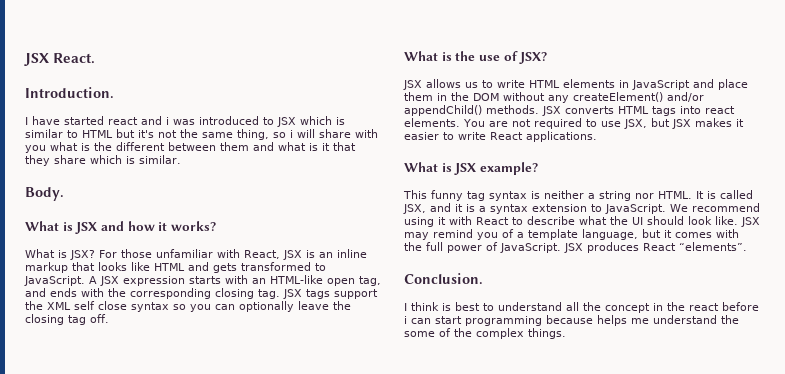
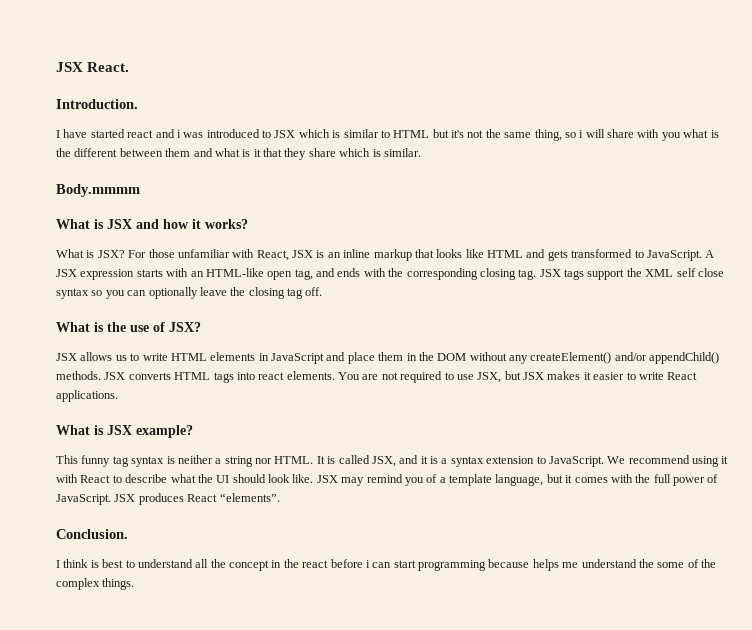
- Body.
+ Body.mmmm

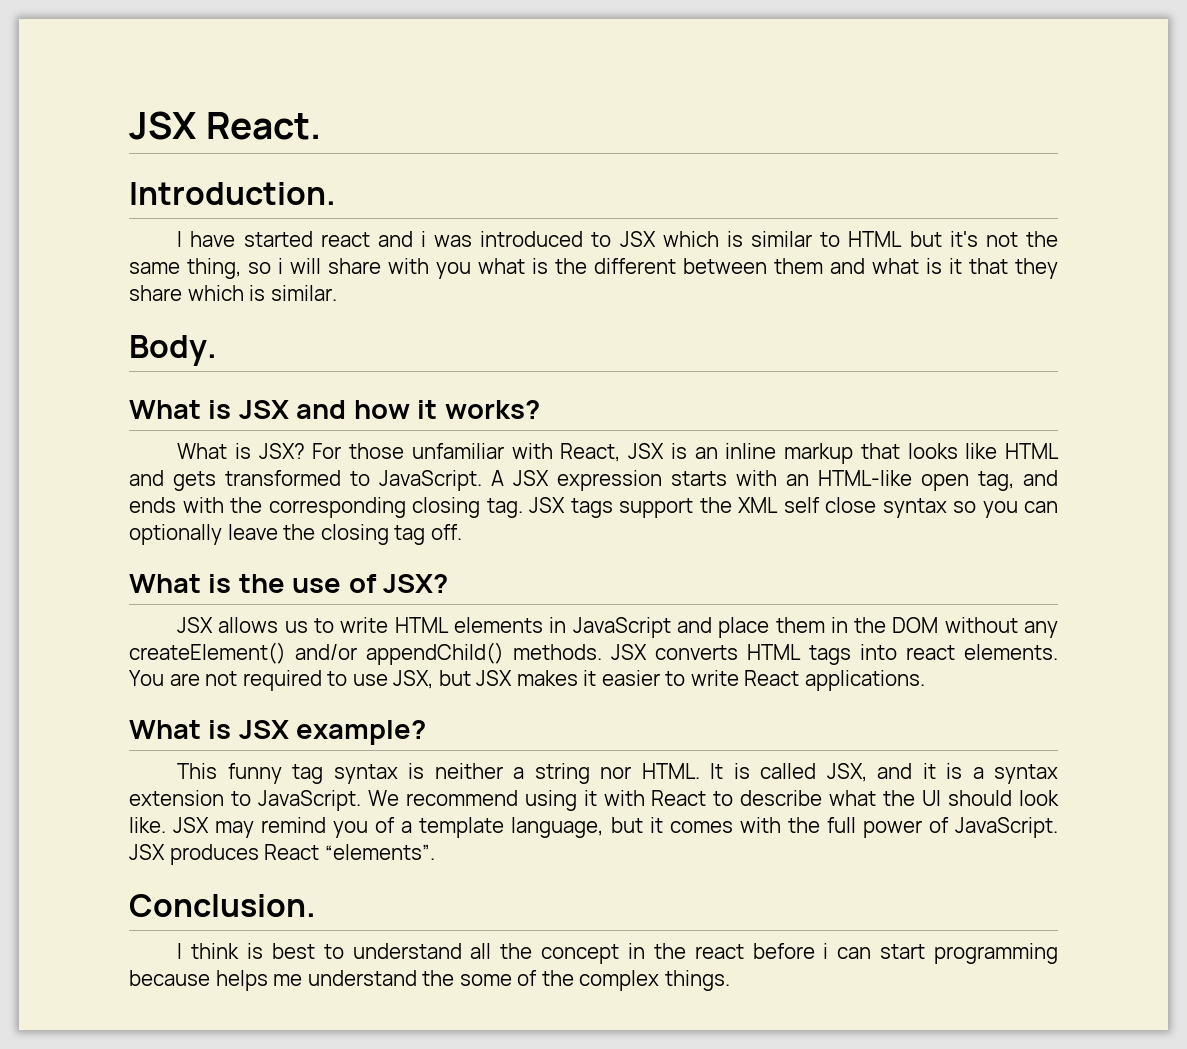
- Body.mmmm
+ Body.

